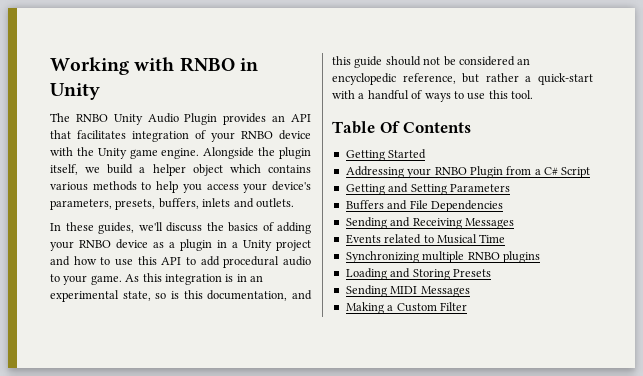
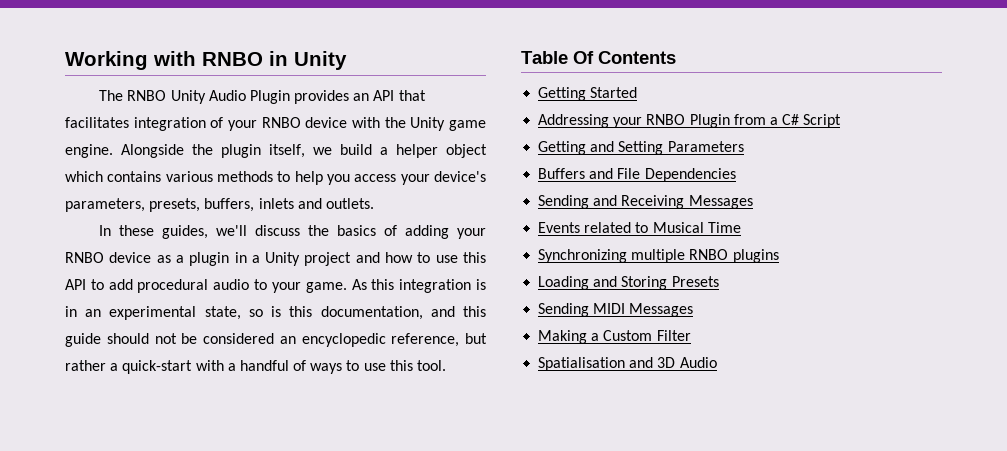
+ Spatialisation and 3D Audio

